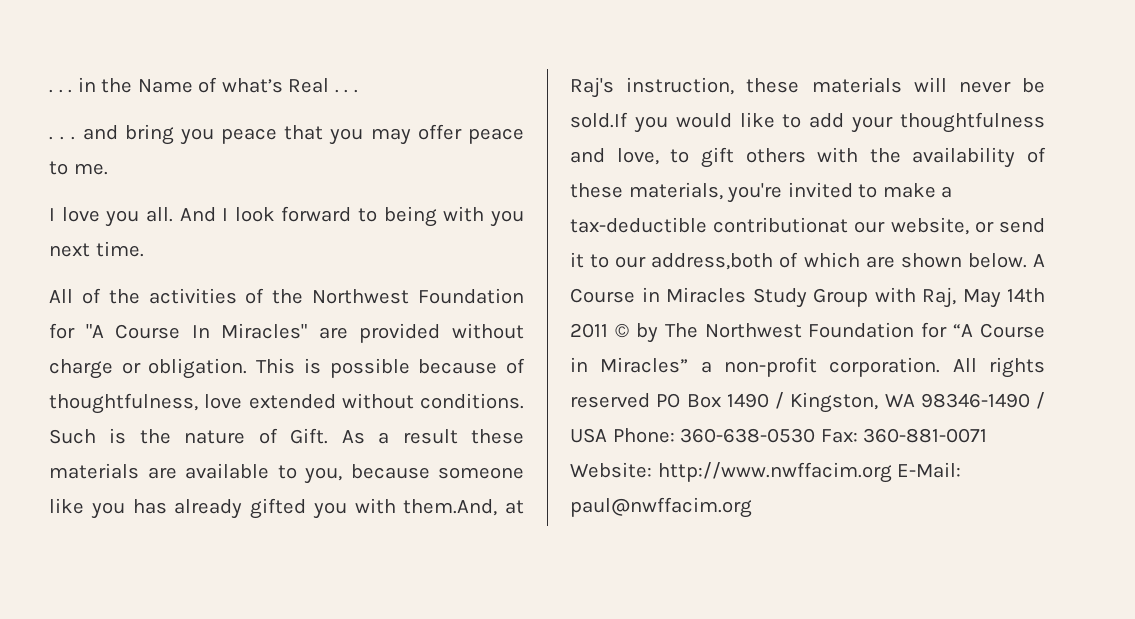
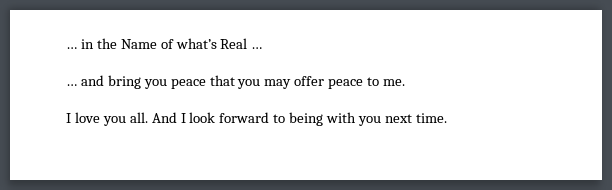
- . . . in the Name of what’s Real . . .
- . . . and bring you peace that you may offer peace to me.
+ … in the Name of what’s Real …
+ … and bring you peace that you may offer peace to me.
- All of the activities of the Northwest Foundation for "A Course In Miracles" are provided without charge or obligation. This is possible because of thoughtfulness, love extended without conditions. Such is the nature of Gift. As a result these materials are available to you, because someone like you has already gifted you with them.And, at Raj's instruction, these materials will never be sold.If you would like to add your thoughtfulness and love, to gift others with the availability of these materials, you're invited to make a tax-deductible contributionat our website, or send it to our address,both of which are shown below. A Course in Miracles Study Group with Raj, May 14th 2011 © by The Northwest Foundation for “A Course in Miracles” a non-profit corporation. All rights reserved PO Box 1490 / Kingston, WA 98346-1490 / USA Phone: 360-638-0530 Fax: 360-881-0071 Website: http://www.nwffacim.org E-Mail: paul@nwffacim.org

